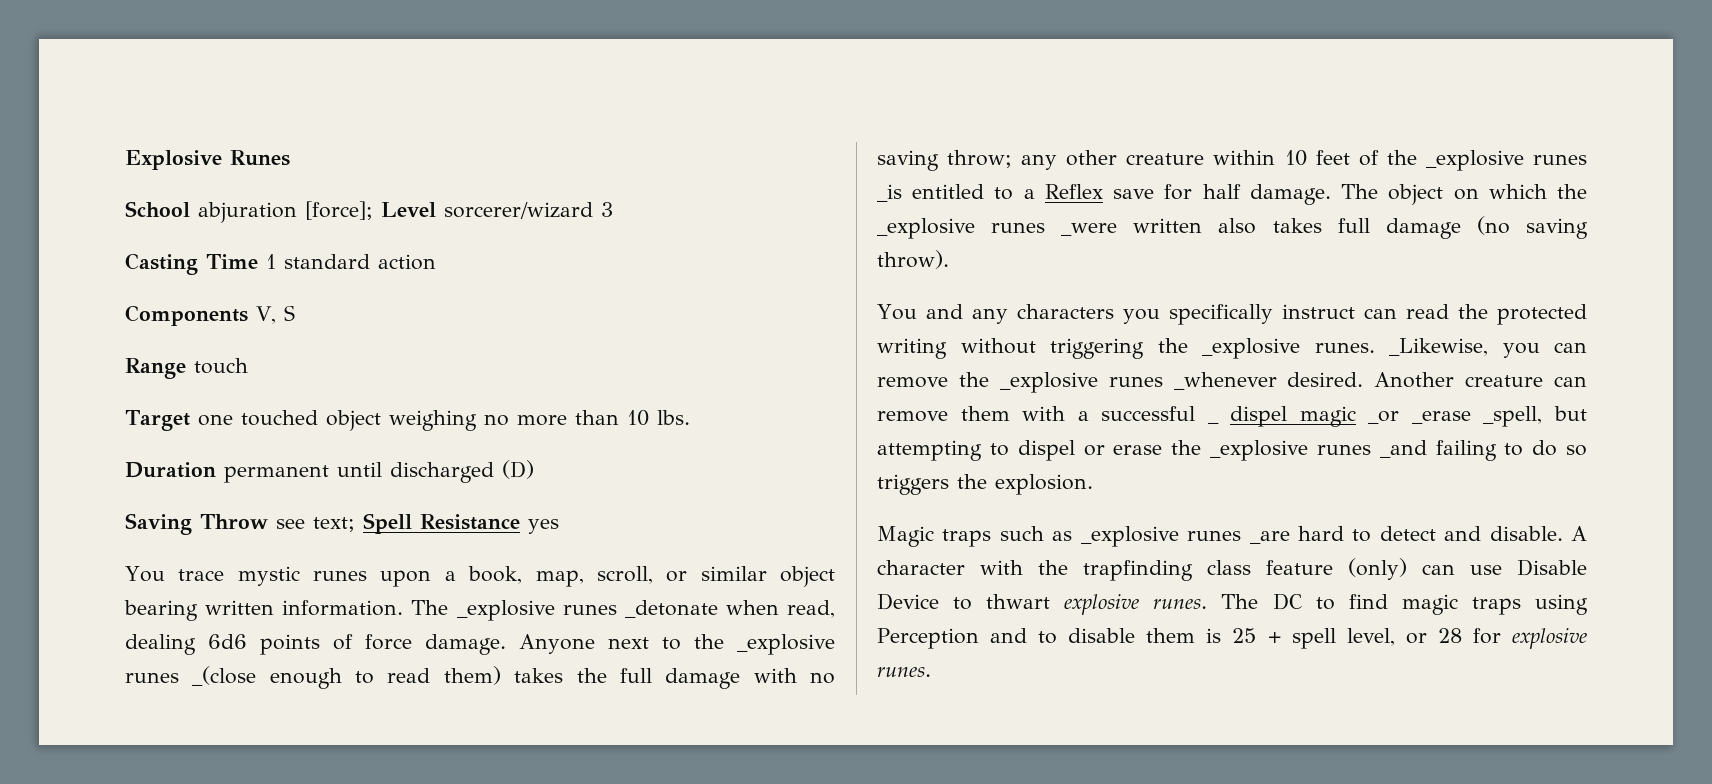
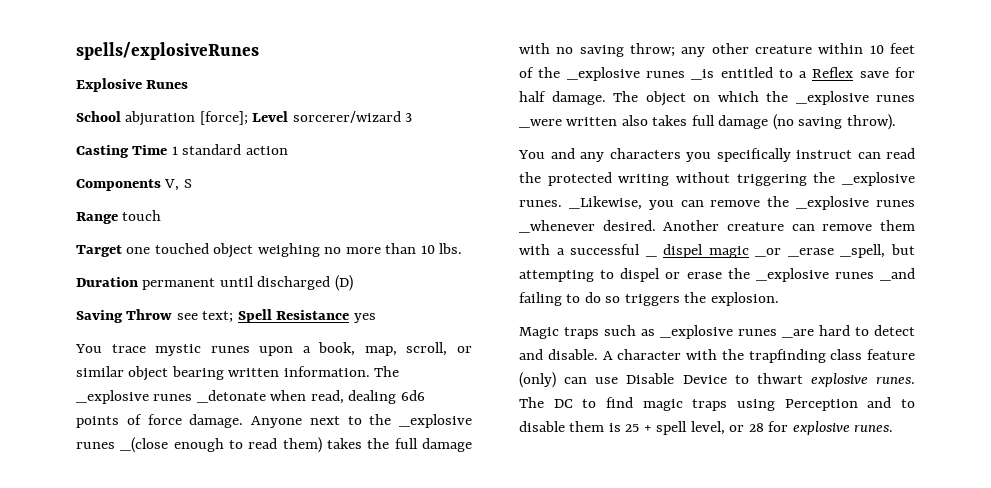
+ spells/explosiveRunes

